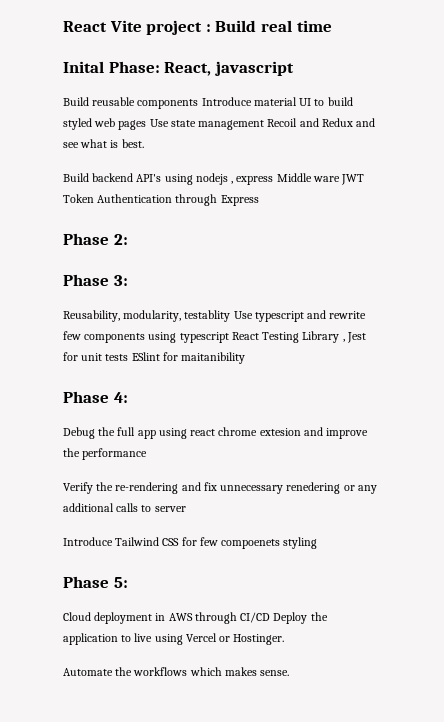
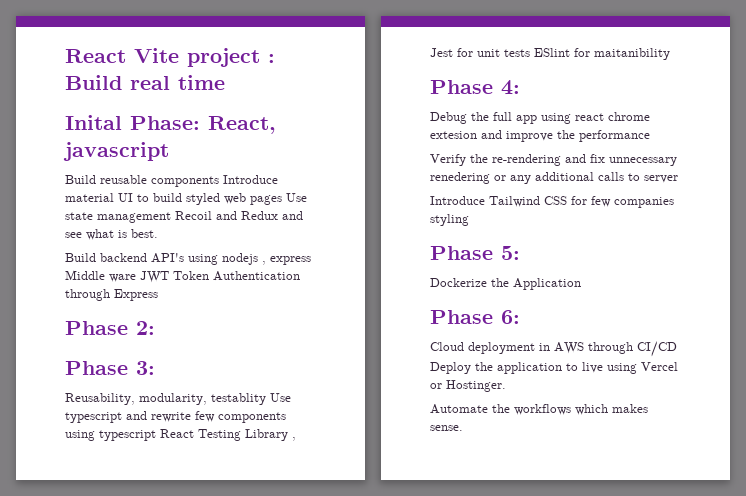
- Introduce Tailwind CSS for few compoenets styling
+ Introduce Tailwind CSS for few companies styling
+ Dockerize the Application
+ Phase 6:

